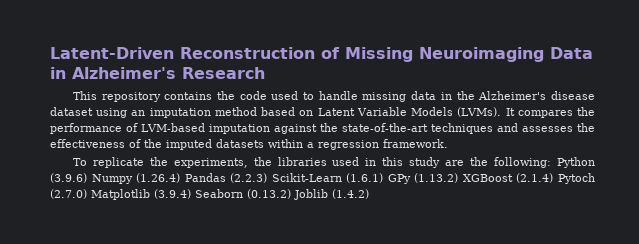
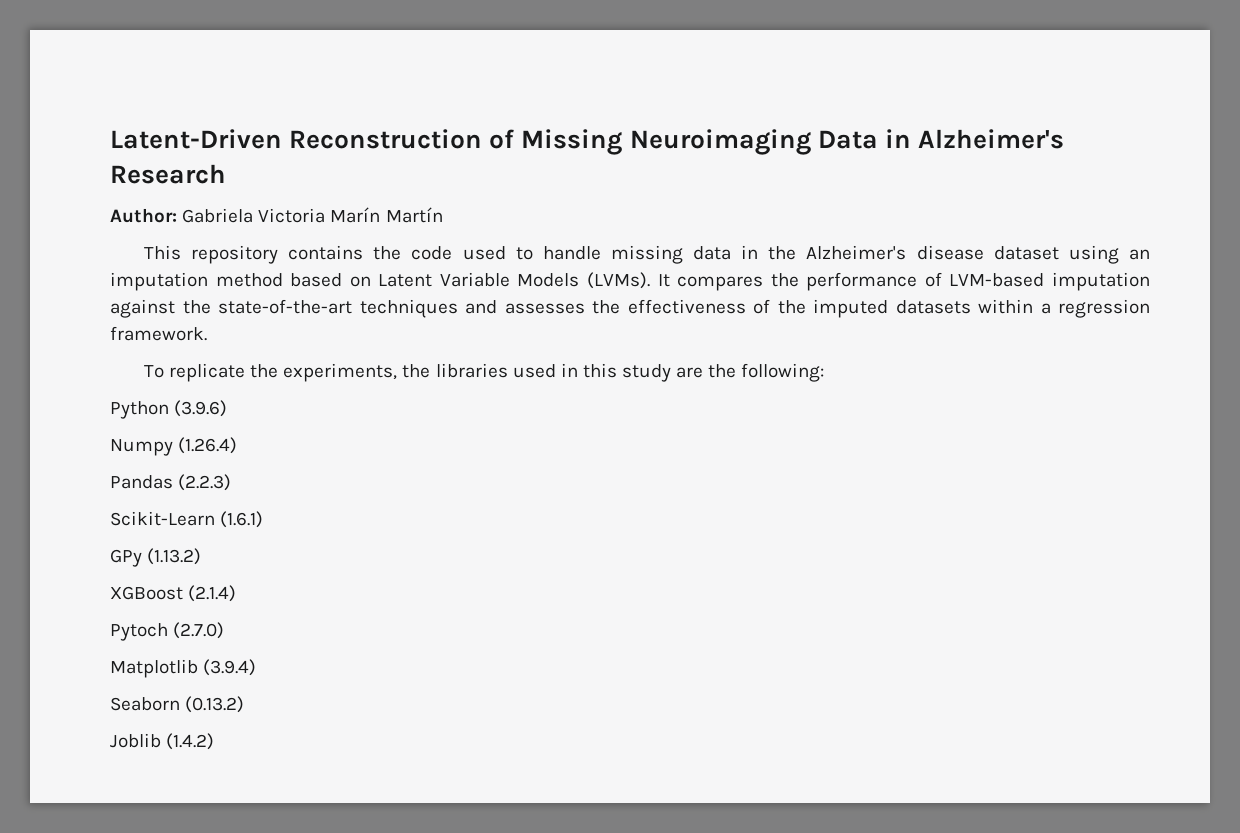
+ Author: Gabriela Victoria Marín Martín
- To replicate the experiments, the libraries used in this study are the following: Python (3.9.6) Numpy (1.26.4) Pandas (2.2.3) Scikit-Learn (1.6.1) GPy (1.13.2) XGBoost (2.1.4) Pytoch (2.7.0) Matplotlib (3.9.4) Seaborn (0.13.2) Joblib (1.4.2)
+ To replicate the experiments, the libraries used in this study are the following:
+ Python (3.9.6)
+ Numpy (1.26.4)
+ Pandas (2.2.3)
+ Scikit-Learn (1.6.1)
+ GPy (1.13.2)
+ XGBoost (2.1.4)
+ Pytoch (2.7.0)
+ Matplotlib (3.9.4)
+ Seaborn (0.13.2)
+ Joblib (1.4.2)

